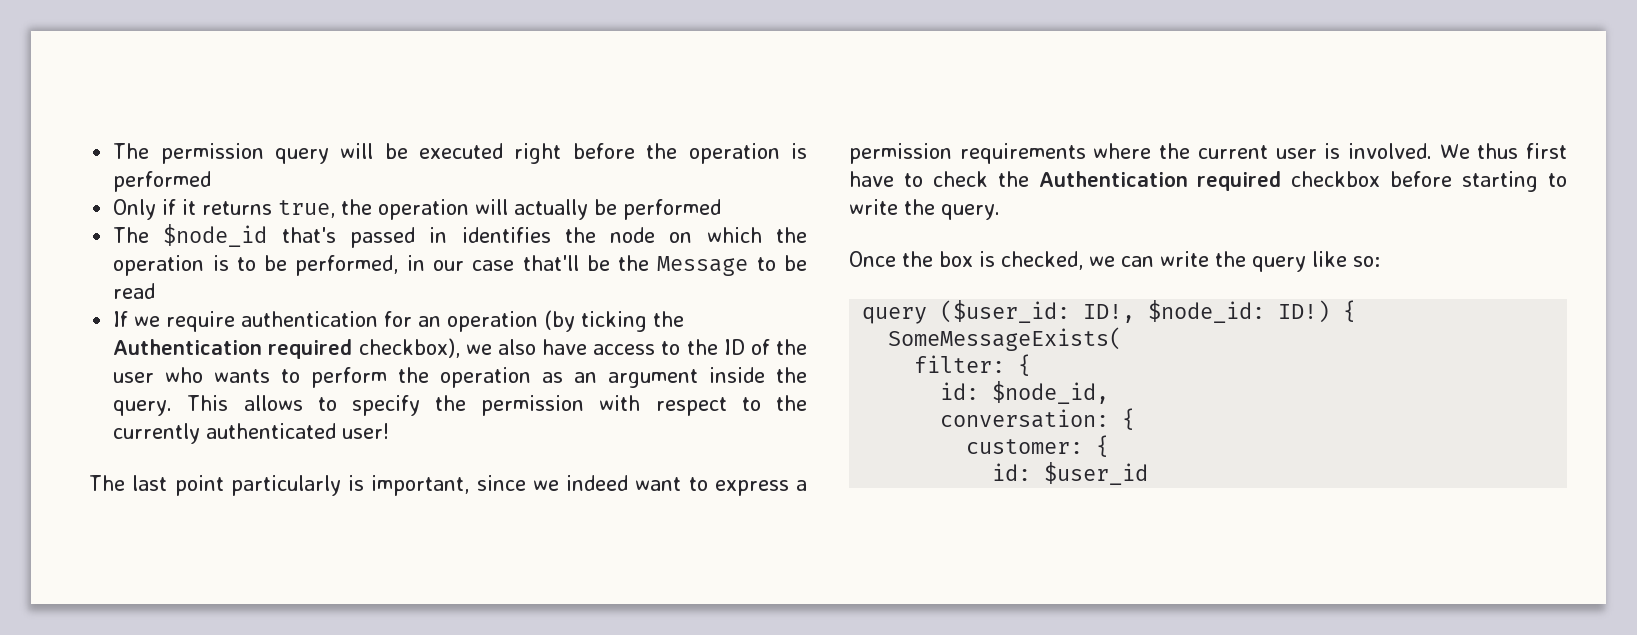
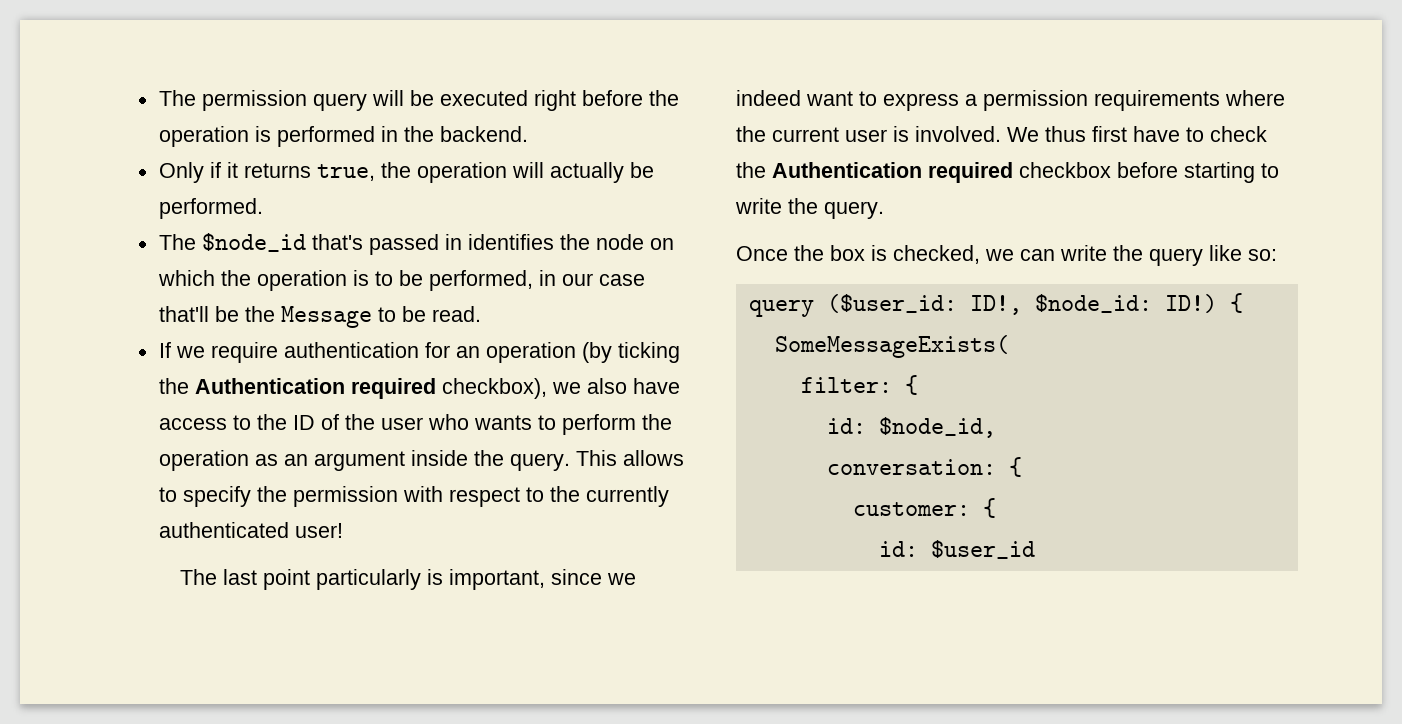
- The permission query will be executed right before the operation is performed
+ The permission query will be executed right before the operation is performed in the backend.
- Only if it returns true, the operation will actually be performed
+ Only if it returns true, the operation will actually be performed.
- The $node_id that's passed in identifies the node on which the operation is to be performed, in our case that'll be the Message to be read
+ The $node_id that's passed in identifies the node on which the operation is to be performed, in our case that'll be the Message to be read.

